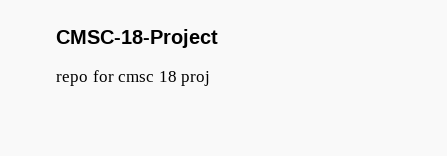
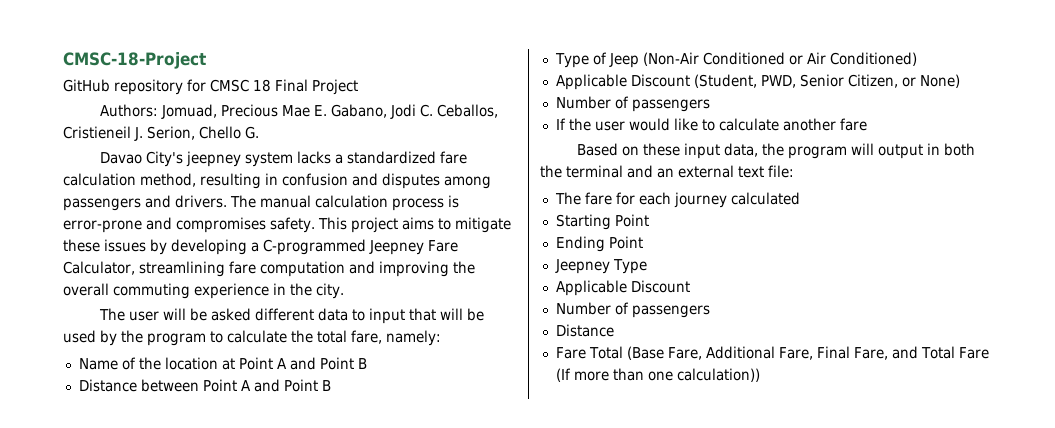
- repo for cmsc 18 proj
+ GitHub repository for CMSC 18 Final Project
+ Authors: Jomuad, Precious Mae E. Gabano, Jodi C. Ceballos, Cristieneil J. Serion, Chello G.
+ Davao City's jeepney system lacks a standardized fare calculation method, resulting in confusion and disputes among passengers and drivers. The manual calculation process is error-prone and compromises safety. This project aims to mitigate these issues by developing a C-programmed Jeepney Fare Calculator, streamlining fare computation and improving the overall commuting experience in the city.
+ The user will be asked different data to input that will be used by the program to calculate the total fare, namely:
+ Name of the location at Point A and Point B
+ Distance between Point A and Point B
+ Type of Jeep (Non-Air Conditioned or Air Conditioned)
+ Applicable Discount (Student, PWD, Senior Citizen, or None)
+ Number of passengers
+ If the user would like to calculate another fare
+ Based on these input data, the program will output in both the terminal and an external text file:
+ The fare for each journey calculated
+ Starting Point
+ Ending Point
+ Jeepney Type
+ Applicable Discount
+ Number of passengers
+ Distance
+ Fare Total (Base Fare, Additional Fare, Final Fare, and Total Fare (If more than one calculation))

